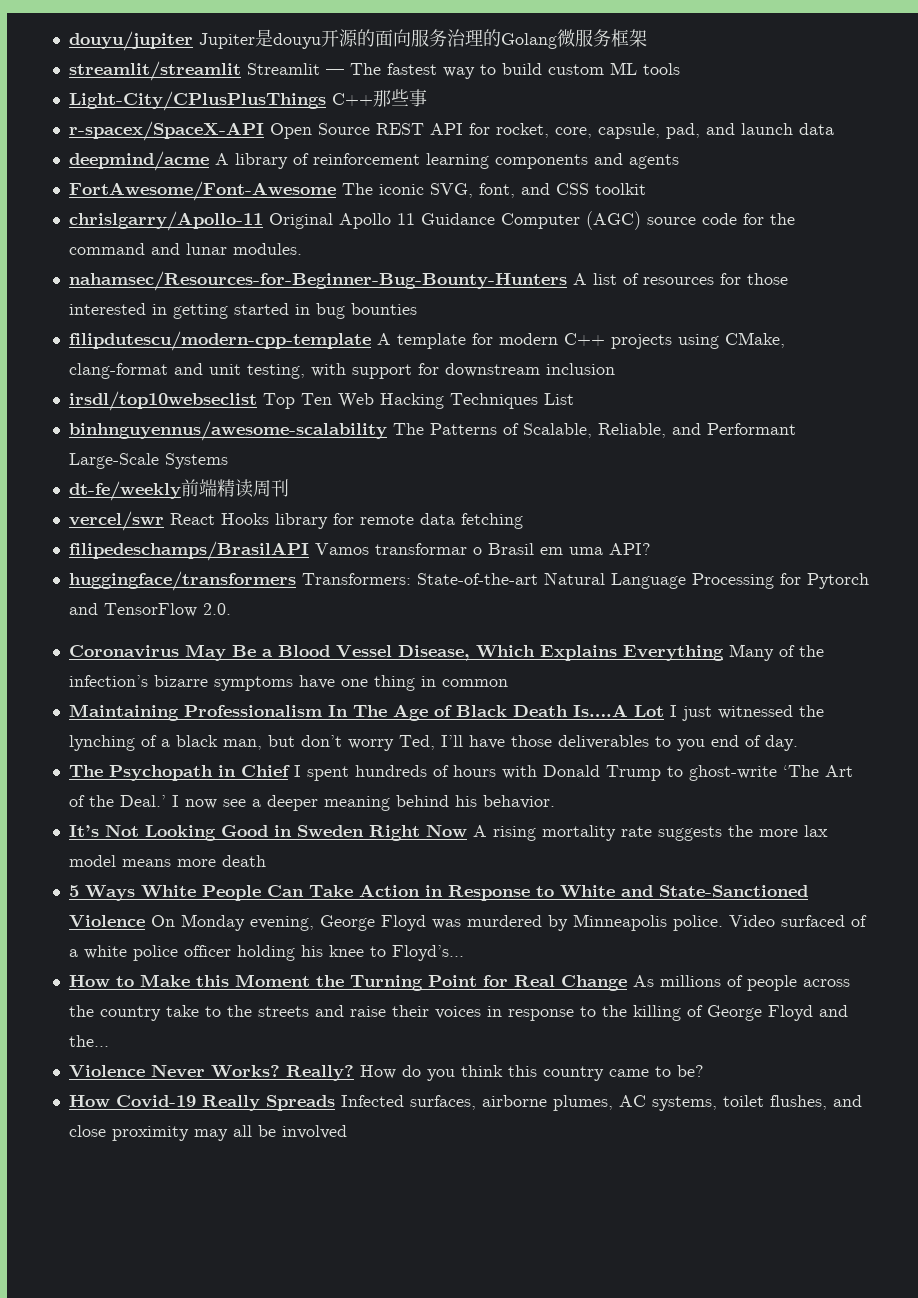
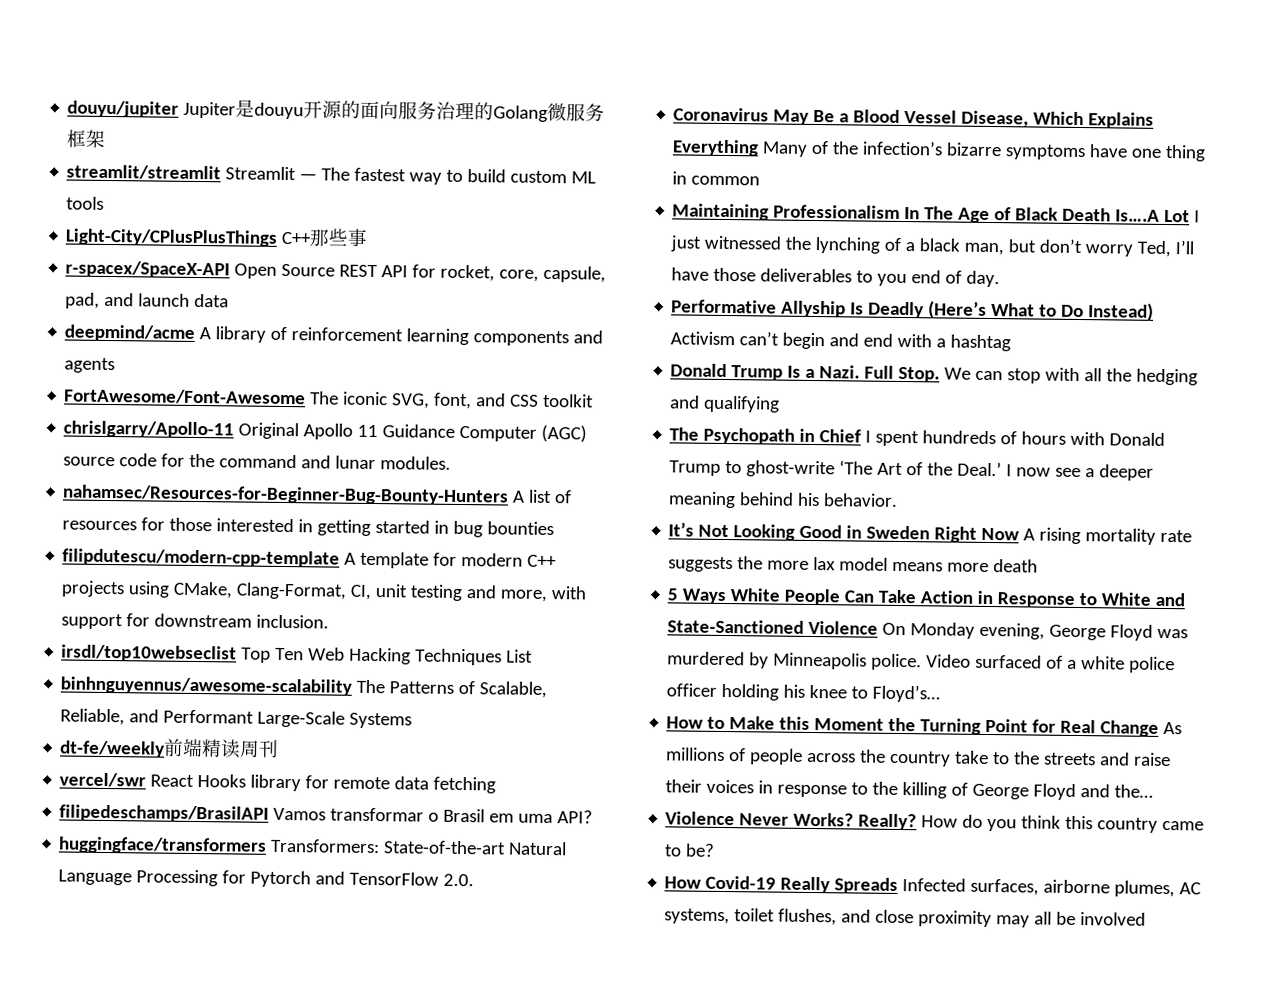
- filipdutescu/modern-cpp-template A template for modern C++ projects using CMake, clang-format and unit testing, with support for downstream inclusion
+ filipdutescu/modern-cpp-template A template for modern C++ projects using CMake, Clang-Format, CI, unit testing and more, with support for downstream inclusion.
+ Performative Allyship Is Deadly (Here’s What to Do Instead) Activism can’t begin and end with a hashtag
+ Donald Trump Is a Nazi. Full Stop. We can stop with all the hedging and qualifying

